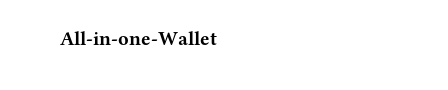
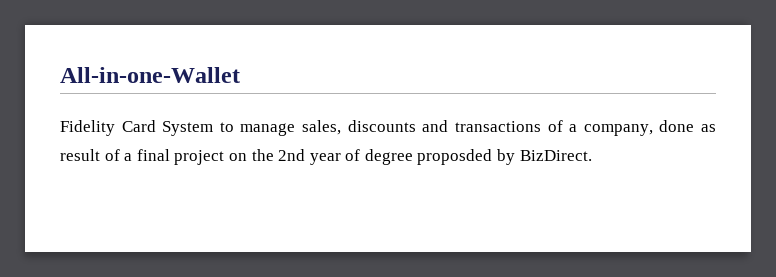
+ Fidelity Card System to manage sales, discounts and transactions of a company, done as result of a final project on the 2nd year of degree proposded by BizDirect.

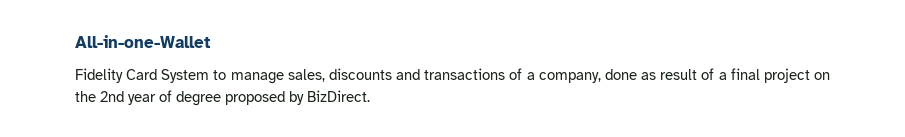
- Fidelity Card System to manage sales, discounts and transactions of a company, done as result of a final project on the 2nd year of degree proposded by BizDirect.
+ Fidelity Card System to manage sales, discounts and transactions of a company, done as result of a final project on the 2nd year of degree proposed by BizDirect.

